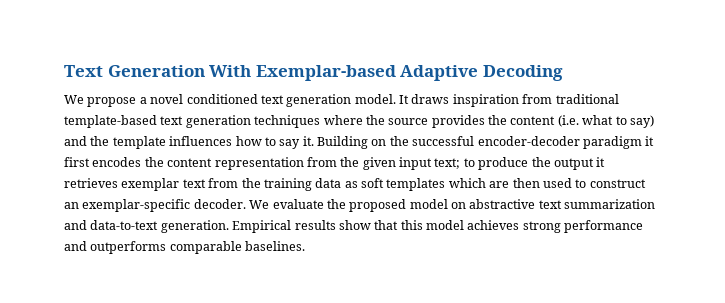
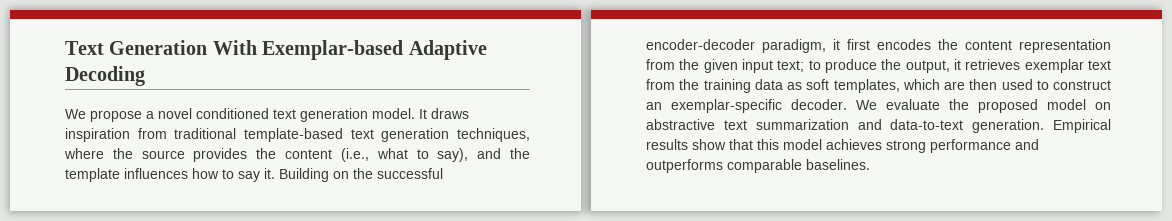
- It draws inspiration from traditional template-based text generation techniques where the source provides the content (i.e. what to say) and the template influences how to say it.
+ It draws inspiration from traditional template-based text generation techniques, where the source provides the content (i.e., what to say), and the template influences how to say it.
- Building on the successful encoder-decoder paradigm it first encodes the content representation from the given input text; to produce the output it retrieves exemplar text from the training data as soft templates which are then used to construct an exemplar-specific decoder.
+ Building on the successful encoder-decoder paradigm, it first encodes the content representation from the given input text; to produce the output, it retrieves exemplar text from the training data as soft templates, which are then used to construct an exemplar-specific decoder.

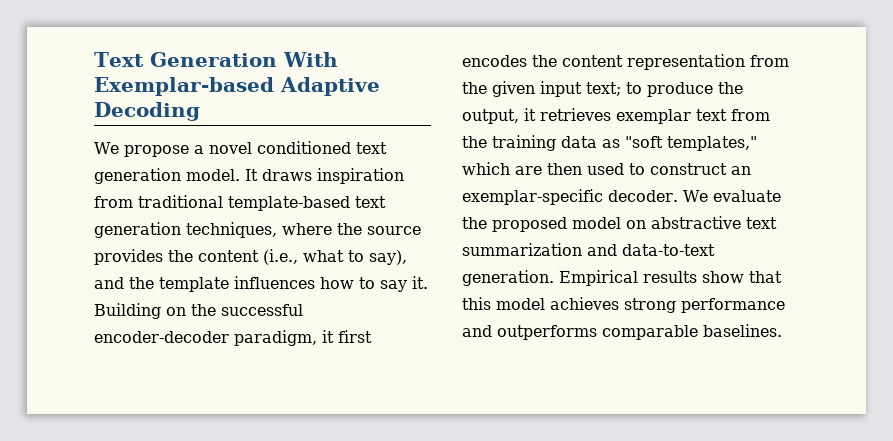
- Building on the successful encoder-decoder paradigm, it first encodes the content representation from the given input text; to produce the output, it retrieves exemplar text from the training data as soft templates, which are then used to construct an exemplar-specific decoder.
+ Building on the successful encoder-decoder paradigm, it first encodes the content representation from the given input text; to produce the output, it retrieves exemplar text from the training data as "soft templates," which are then used to construct an exemplar-specific decoder.

